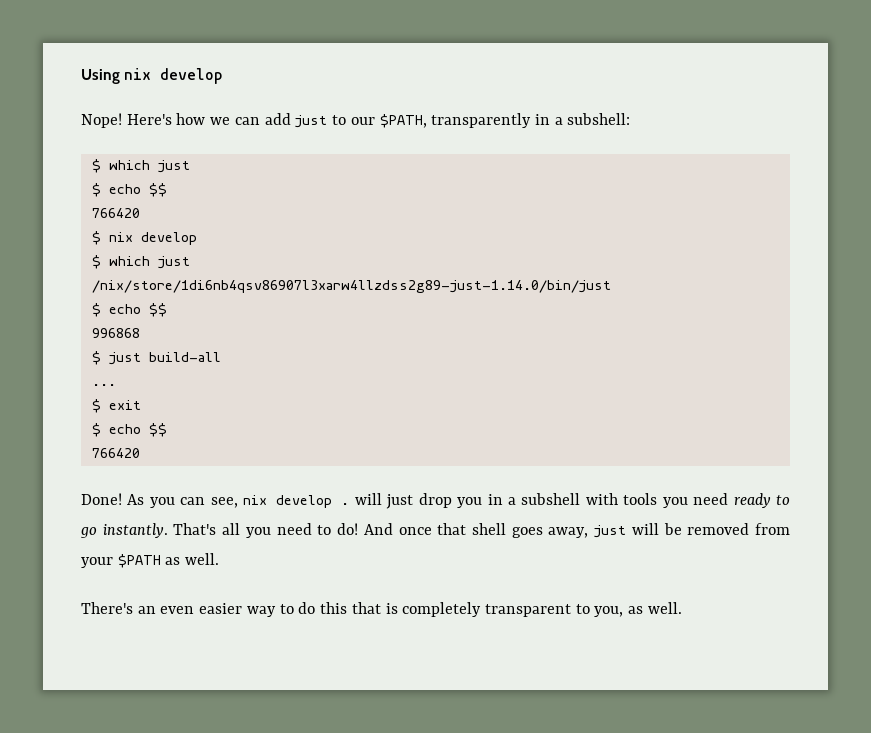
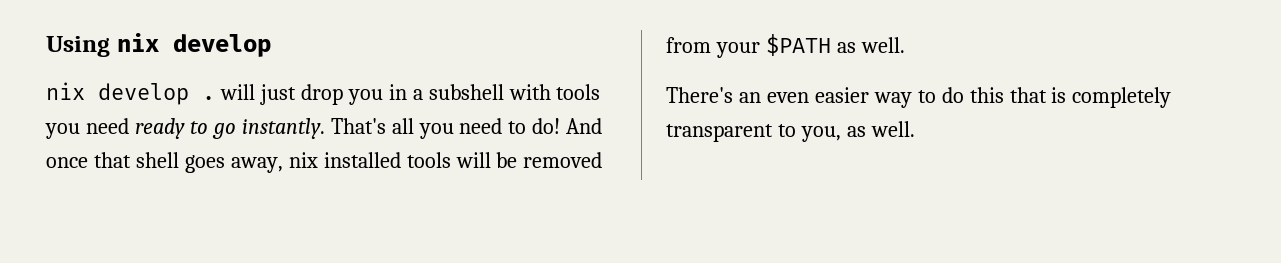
- Nope! Here's how we can add just to our $PATH, transparently in a subshell:
- $ which just
- $ echo $$
- 766420
- $ nix develop
- $ which just
- /nix/store/1di6nb4qsv86907l3xarw4llzdss2g89-just-1.14.0/bin/just
- $ echo $$
- 996868
- $ just build-all
- ...
- $ exit
- $ echo $$
- 766420
- Done! As you can see, nix develop . will just drop you in a subshell with tools you need ready to go instantly.
+ nix develop . will just drop you in a subshell with tools you need ready to go instantly.
- And once that shell goes away, just will be removed from your $PATH as well.
+ And once that shell goes away, nix installed tools will be removed from your $PATH as well.

